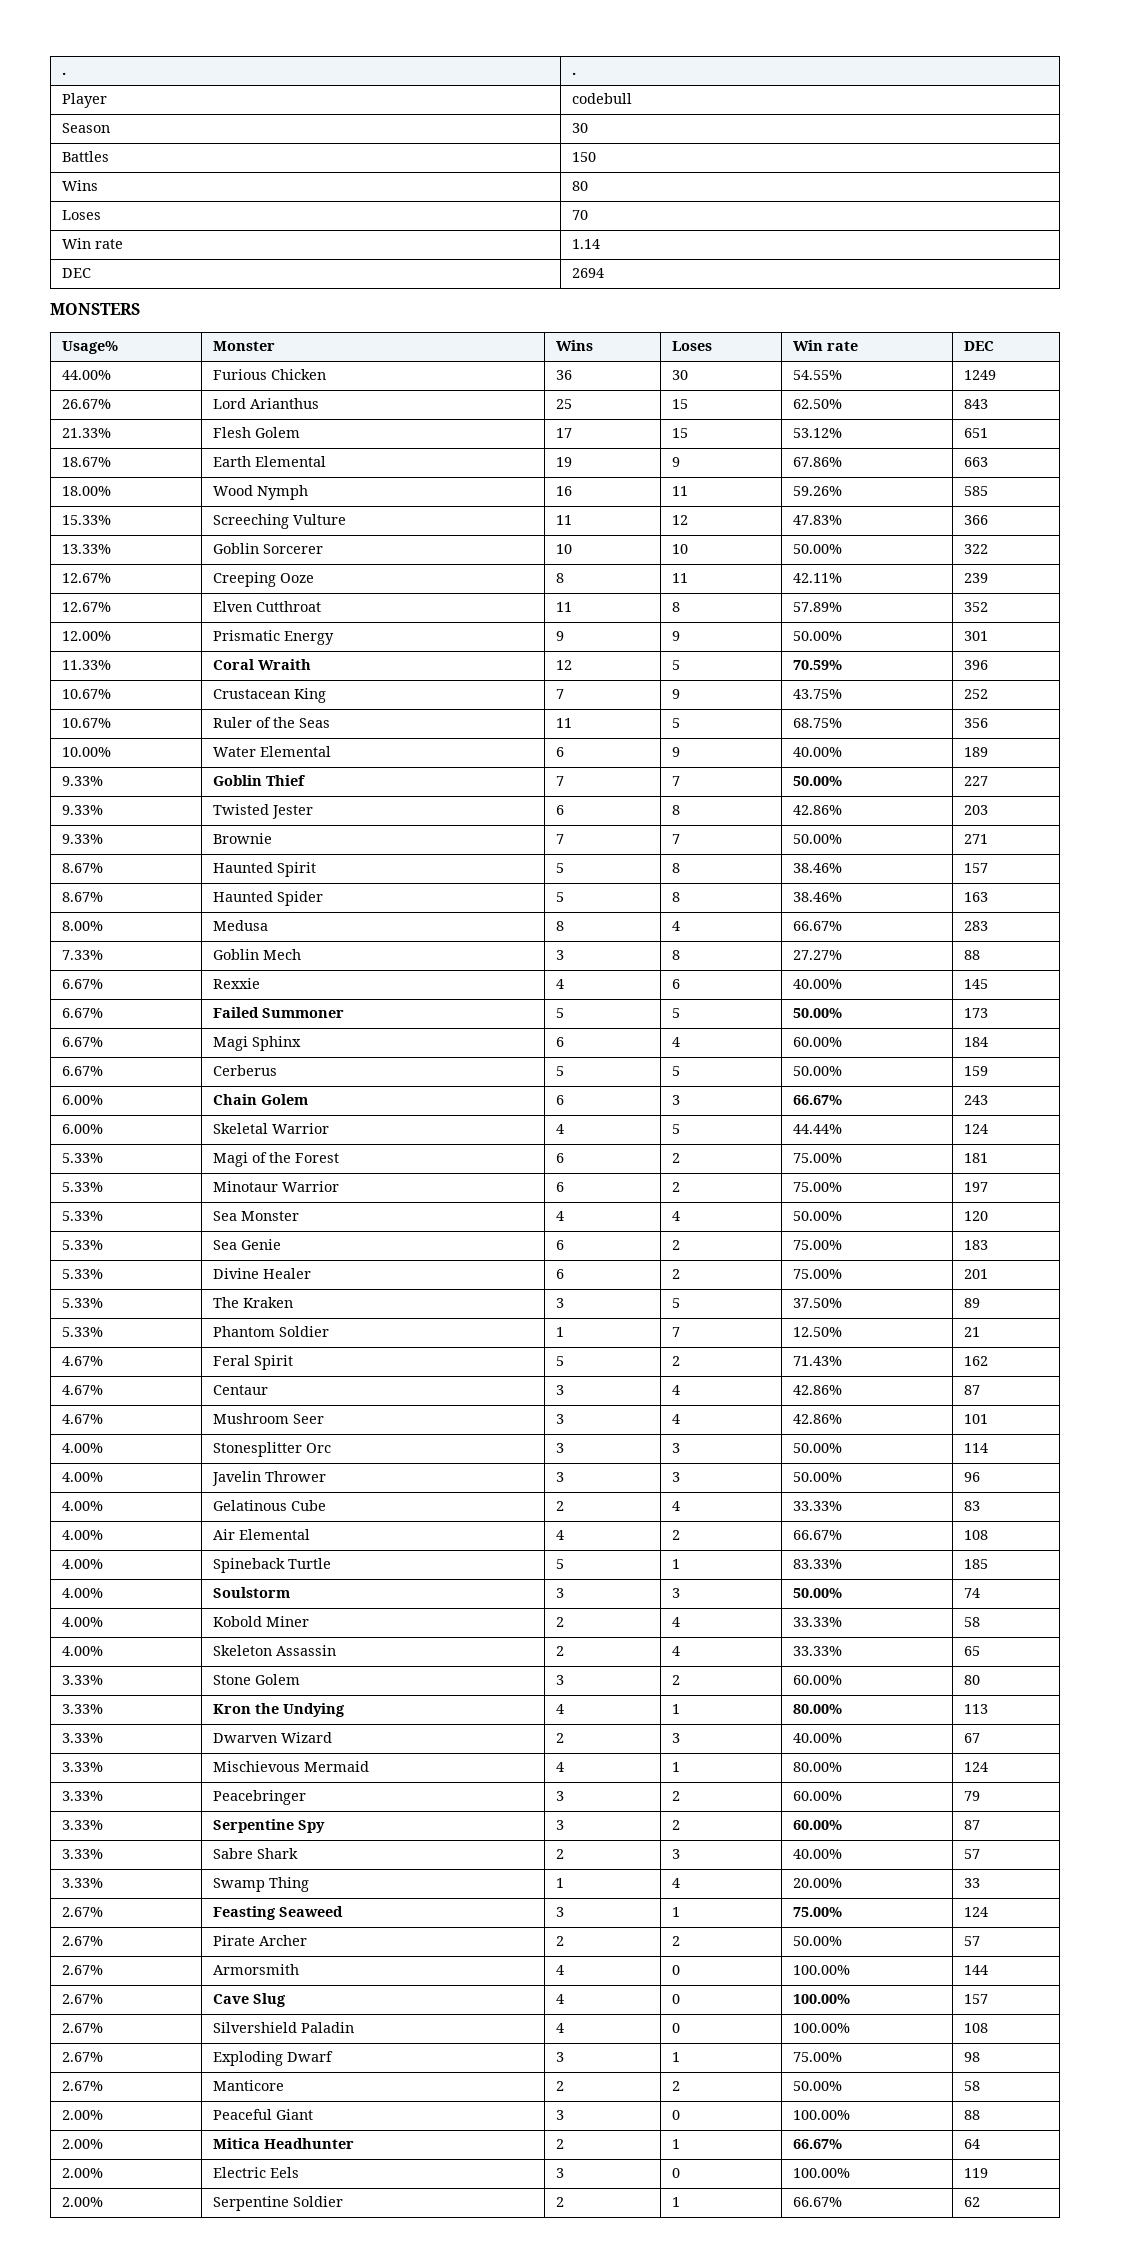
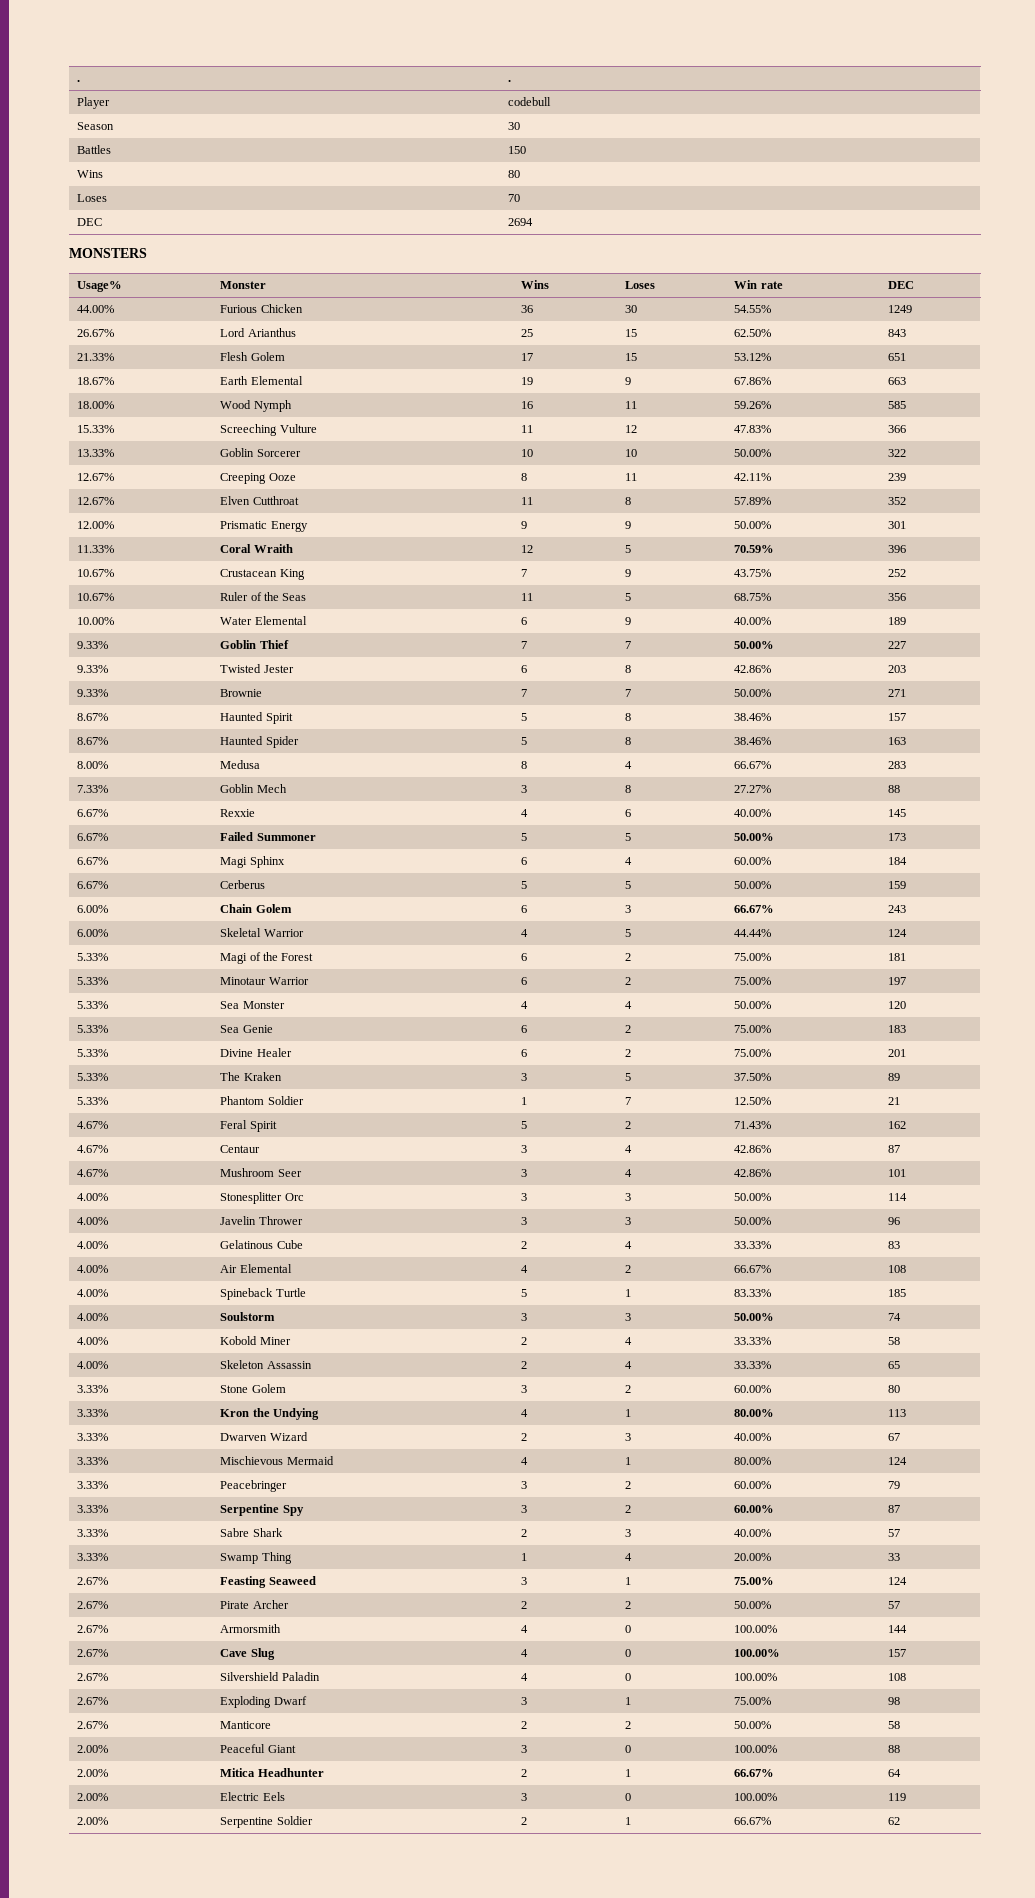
- Win rate | 1.14

